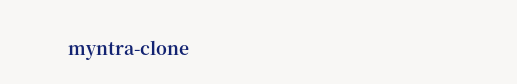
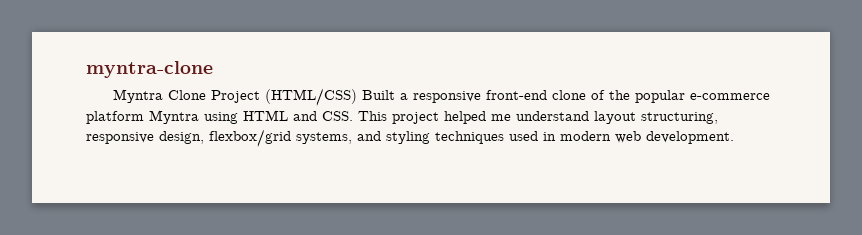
+ Myntra Clone Project (HTML/CSS) Built a responsive front-end clone of the popular e-commerce platform Myntra using HTML and CSS. This project helped me understand layout structuring, responsive design, flexbox/grid systems, and styling techniques used in modern web development.

